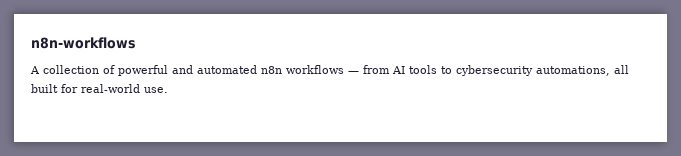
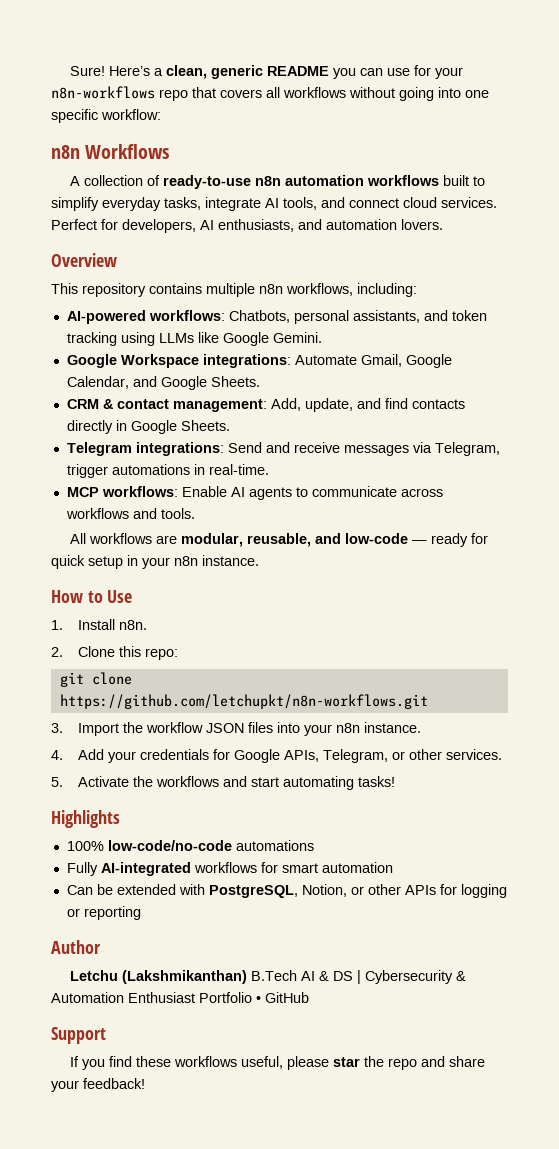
- n8n-workflows
- A collection of powerful and automated n8n workflows — from AI tools to cybersecurity automations, all built for real-world use.
+ Sure! Here’s a clean, generic README you can use for your n8n-workflows repo that covers all workflows without going into one specific workflow:
+ n8n Workflows
+ A collection of ready-to-use n8n automation workflows built to simplify everyday tasks, integrate AI tools, and connect cloud services. Perfect for developers, AI enthusiasts, and automation lovers.
+ Overview
+ This repository contains multiple n8n workflows, including:
+ AI-powered workflows: Chatbots, personal assistants, and token tracking using LLMs like Google Gemini.
+ Google Workspace integrations: Automate Gmail, Google Calendar, and Google Sheets.
+ CRM & contact management: Add, update, and find contacts directly in Google Sheets.
+ Telegram integrations: Send and receive messages via Telegram, trigger automations in real-time.
+ MCP workflows: Enable AI agents to communicate across workflows and tools.
+ All workflows are modular, reusable, and low-code — ready for quick setup in your n8n instance.
+ How to Use
+ 1. Install n8n.
+ 2. Clone this repo:
+ git clone https://github.com/letchupkt/n8n-workflows.git
+ 3. Import the workflow JSON files into your n8n instance.
+ 4. Add your credentials for Google APIs, Telegram, or other services.
+ 5. Activate the workflows and start automating tasks!
+ Highlights
+ 100% low-code/no-code automations
+ Fully AI-integrated workflows for smart automation
+ Can be extended with PostgreSQL, Notion, or other APIs for logging or reporting
+ Author
+ Letchu (Lakshmikanthan) B.Tech AI & DS | Cybersecurity & Automation Enthusiast Portfolio • GitHub
+ Support
+ If you find these workflows useful, please star the repo and share your feedback!

